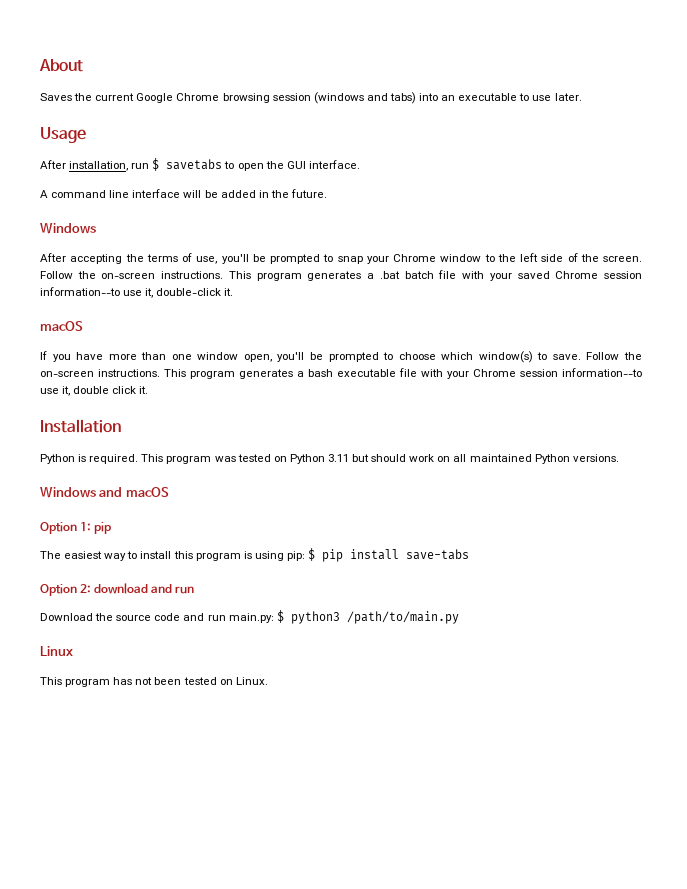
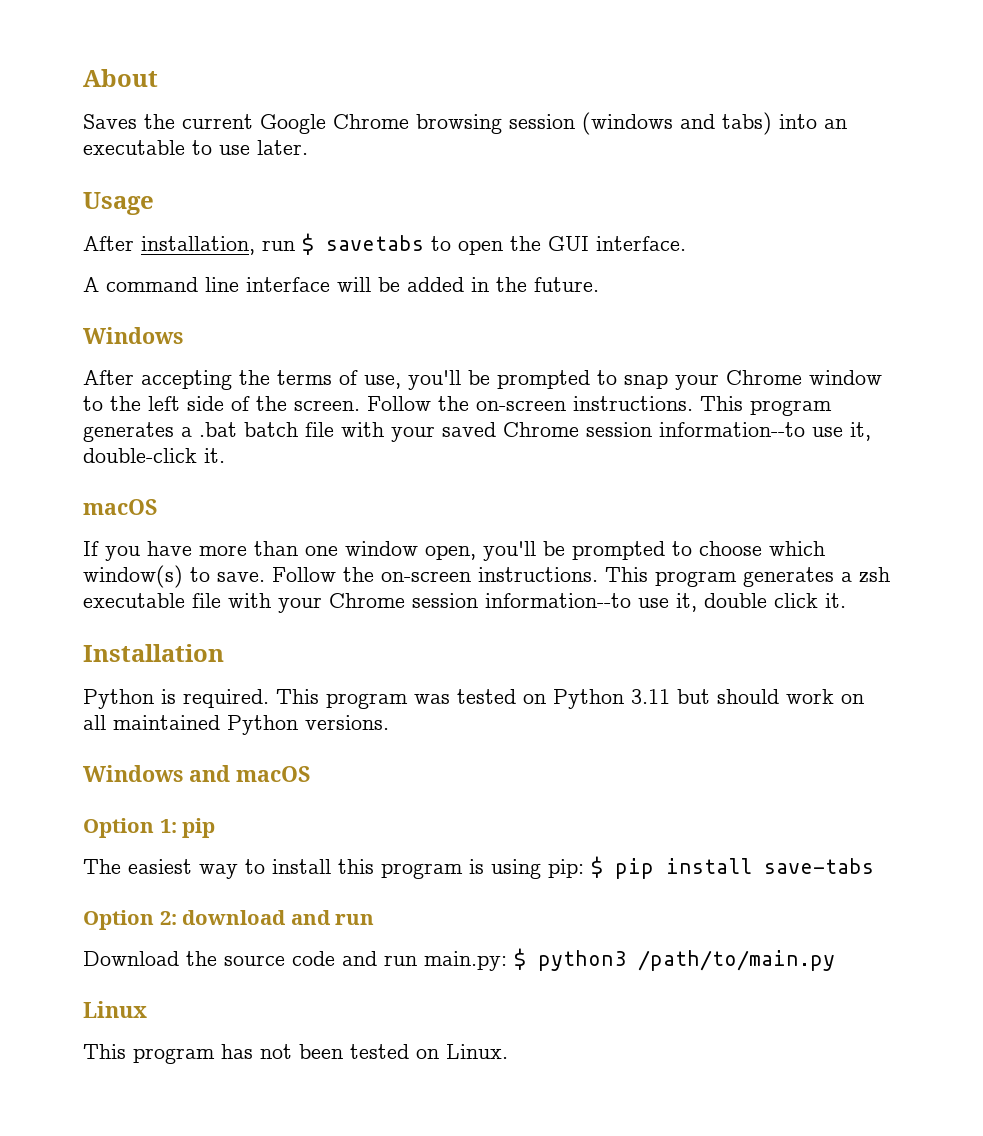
- This program generates a bash executable file with your Chrome session information--to use it, double click it.
+ This program generates a zsh executable file with your Chrome session information--to use it, double click it.

